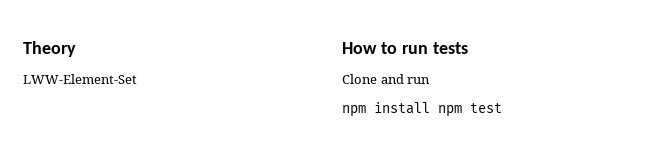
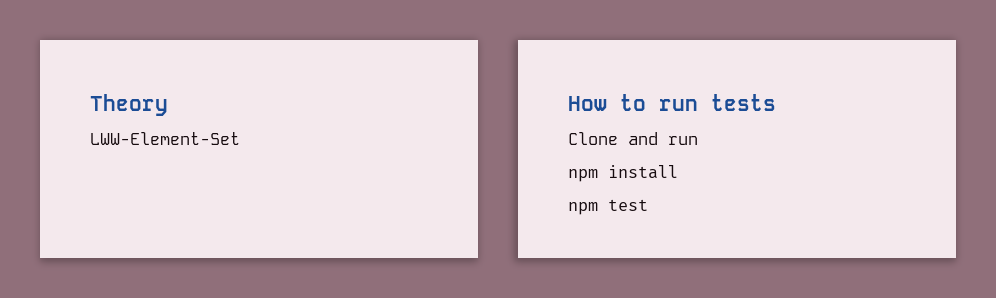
- npm install npm test
+ npm install
+ npm test

